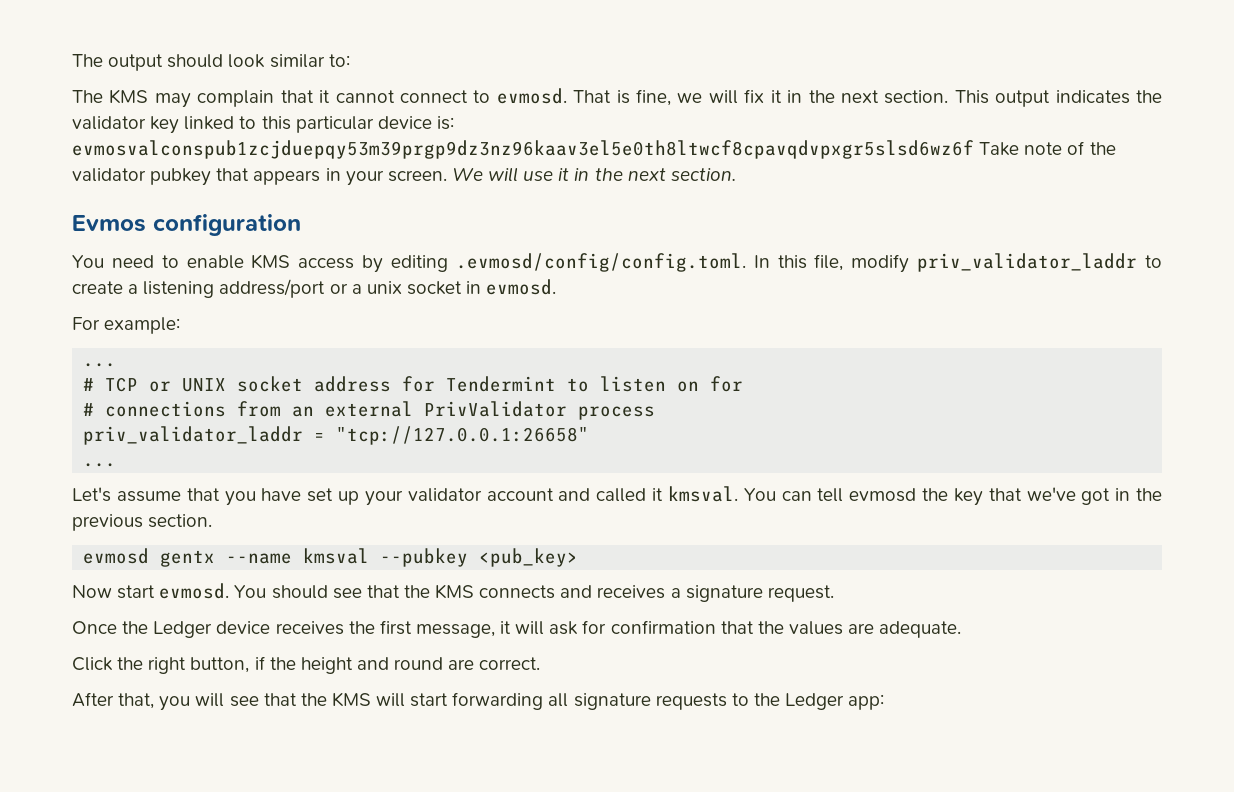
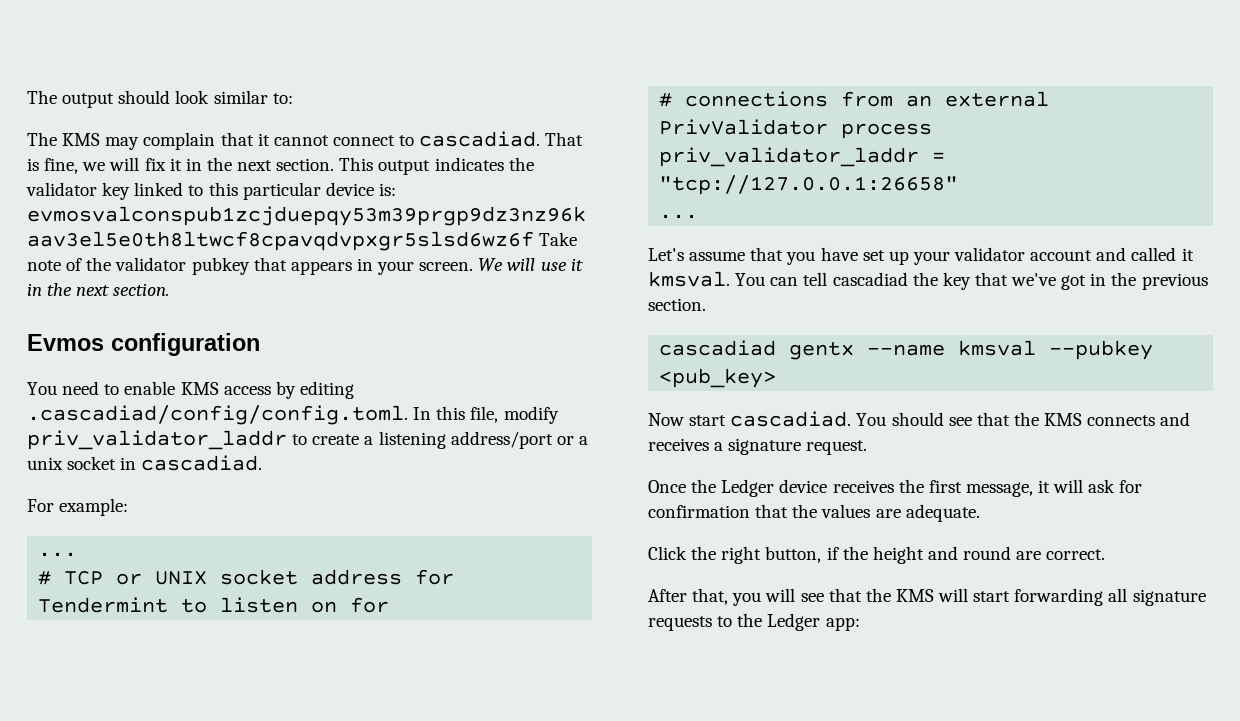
- The KMS may complain that it cannot connect to evmosd.
+ The KMS may complain that it cannot connect to cascadiad.
- You need to enable KMS access by editing .evmosd/config/config.toml. In this file, modify priv_validator_laddr to create a listening address/port or a unix socket in evmosd.
+ You need to enable KMS access by editing .cascadiad/config/config.toml. In this file, modify priv_validator_laddr to create a listening address/port or a unix socket in cascadiad.
- You can tell evmosd the key that we've got in the previous section.
+ You can tell cascadiad the key that we've got in the previous section.
- evmosd gentx --name kmsval --pubkey <pub_key>
+ cascadiad gentx --name kmsval --pubkey <pub_key>
- Now start evmosd.
+ Now start cascadiad.

